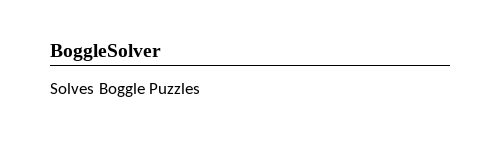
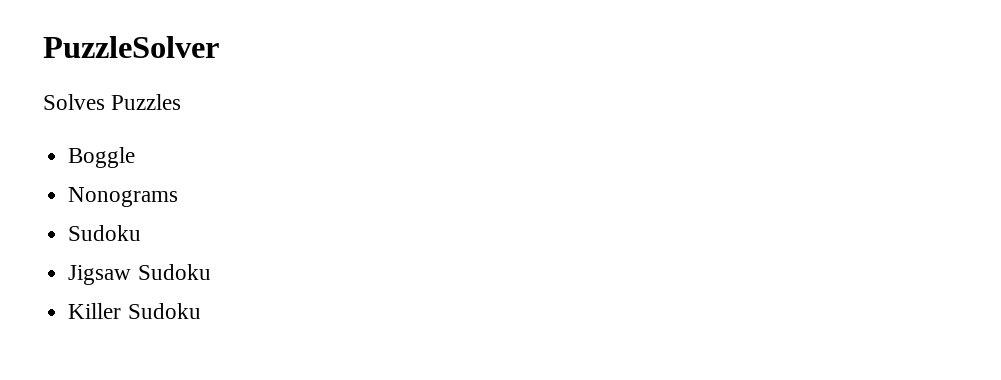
- BoggleSolver
+ PuzzleSolver
- Solves Boggle Puzzles
+ Solves Puzzles
+ Boggle
+ Nonograms
+ Sudoku
+ Jigsaw Sudoku
+ Killer Sudoku

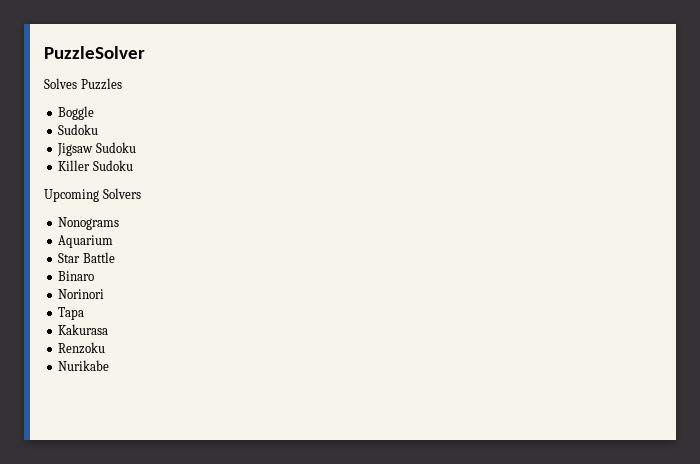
- Nonograms
+ Upcoming Solvers
+ Nonograms
+ Aquarium
+ Star Battle
+ Binaro
+ Norinori
+ Tapa
+ Kakurasa
+ Renzoku
+ Nurikabe

